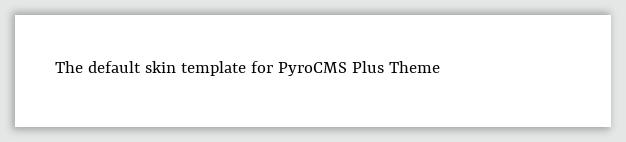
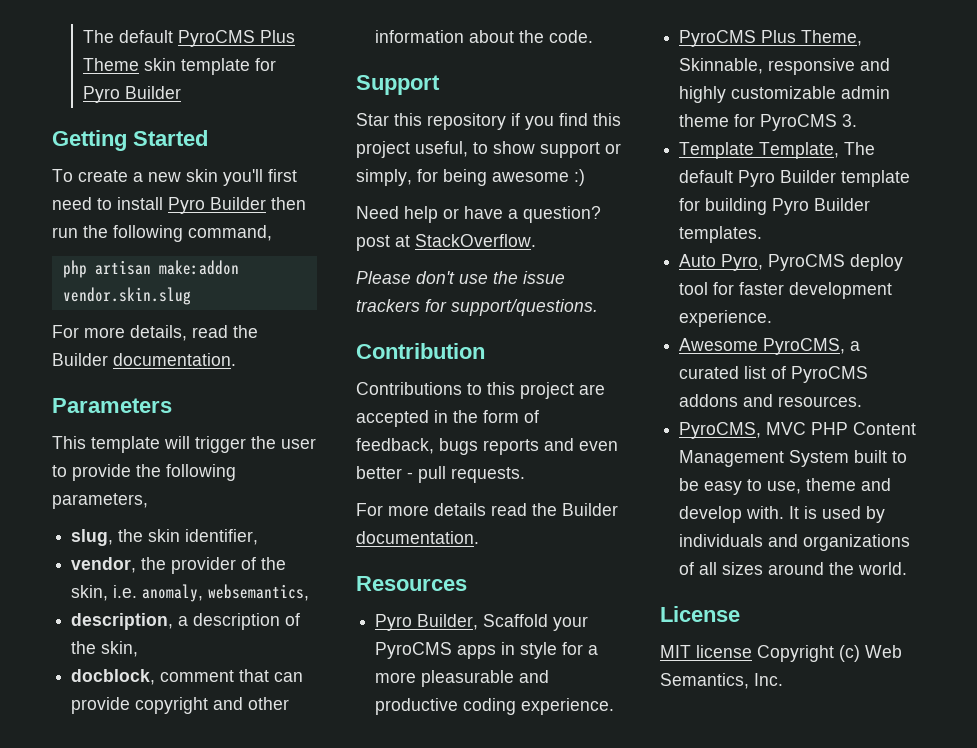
- The default skin template for PyroCMS Plus Theme
+ The default PyroCMS Plus Theme skin template for Pyro Builder
+ Getting Started
+ To create a new skin you'll first need to install Pyro Builder then run the following command,
+ php artisan make:addon vendor.skin.slug
+ For more details, read the Builder documentation.
+ Parameters
+ This template will trigger the user to provide the following parameters,
+ slug, the skin identifier,
+ vendor, the provider of the skin, i.e. anomaly, websemantics,
+ description, a description of the skin,
+ docblock, comment that can provide copyright and other information about the code.
+ Support
+ Star this repository if you find this project useful, to show support or simply, for being awesome :)
+ Need help or have a question? post at StackOverflow.
+ Please don't use the issue trackers for support/questions.
+ Contribution
+ Contributions to this project are accepted in the form of feedback, bugs reports and even better - pull requests.
+ For more details read the Builder documentation.
+ Resources
+ Pyro Builder, Scaffold your PyroCMS apps in style for a more pleasurable and productive coding experience.
+ PyroCMS Plus Theme, Skinnable, responsive and highly customizable admin theme for PyroCMS 3.
+ Template Template, The default Pyro Builder template for building Pyro Builder templates.
+ Auto Pyro, PyroCMS deploy tool for faster development experience.
+ Awesome PyroCMS, a curated list of PyroCMS addons and resources.
+ PyroCMS, MVC PHP Content Management System built to be easy to use, theme and develop with. It is used by individuals and organizations of all sizes around the world.
+ License
+ MIT license Copyright (c) Web Semantics, Inc.

